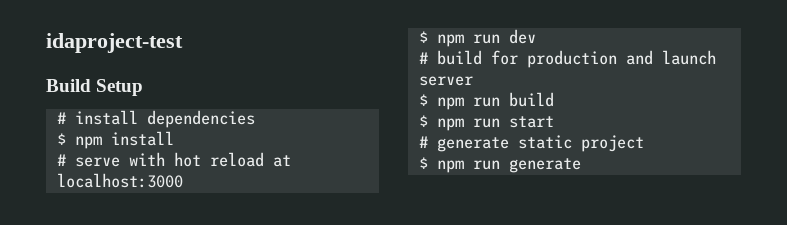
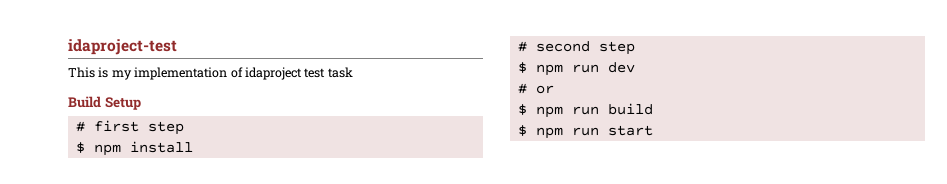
+ This is my implementation of idaproject test task
- # install dependencies
+ # first step
- # serve with hot reload at localhost:3000
+ # second step
- # build for production and launch server
+ # or
- # generate static project
- $ npm run generate

